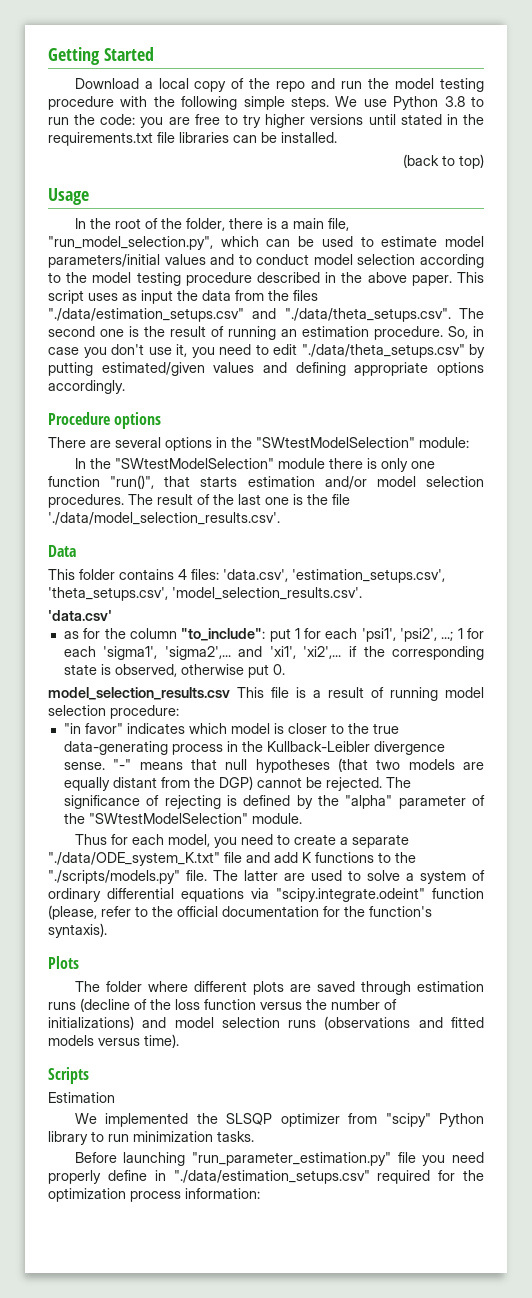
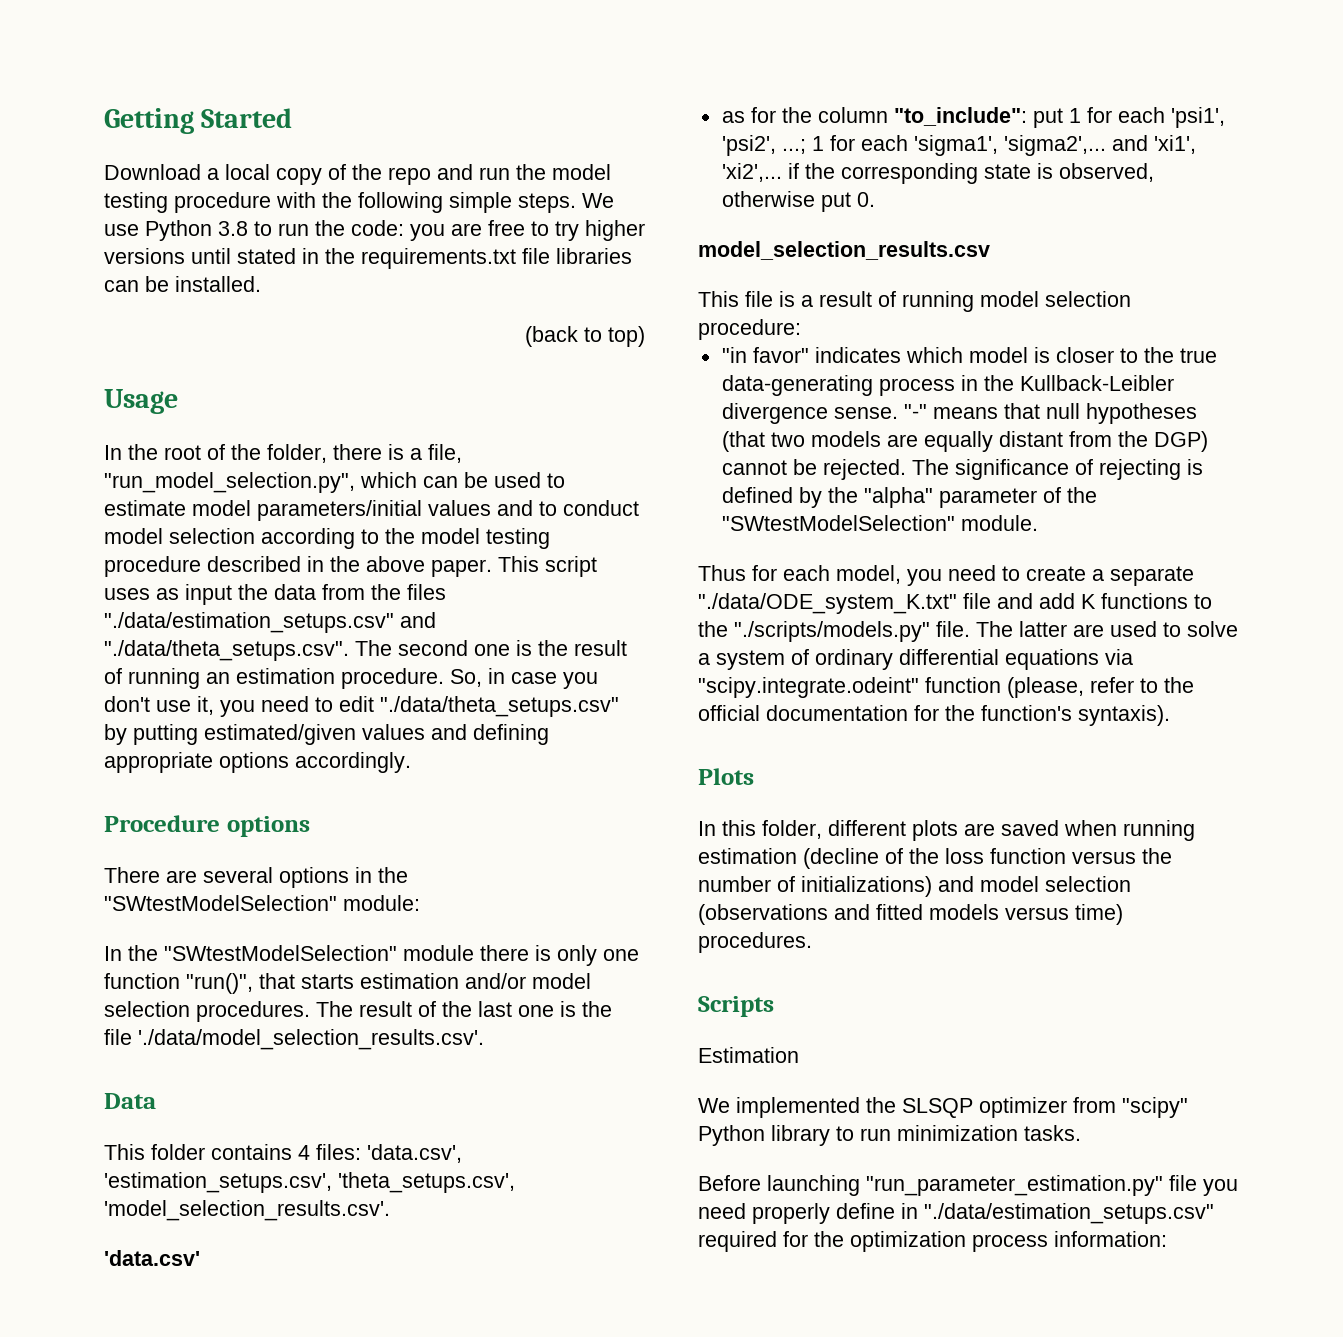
- In the root of the folder, there is a main file, "run_model_selection.py", which can be used to estimate model parameters/initial values and to conduct model selection according to the model testing procedure described in the above paper.
+ In the root of the folder, there is a file, "run_model_selection.py", which can be used to estimate model parameters/initial values and to conduct model selection according to the model testing procedure described in the above paper.
- model_selection_results.csv This file is a result of running model selection procedure:
+ model_selection_results.csv
+ This file is a result of running model selection procedure:
- The folder where different plots are saved through estimation runs (decline of the loss function versus the number of initializations) and model selection runs (observations and fitted models versus time).
+ In this folder, different plots are saved when running estimation (decline of the loss function versus the number of initializations) and model selection (observations and fitted models versus time) procedures.

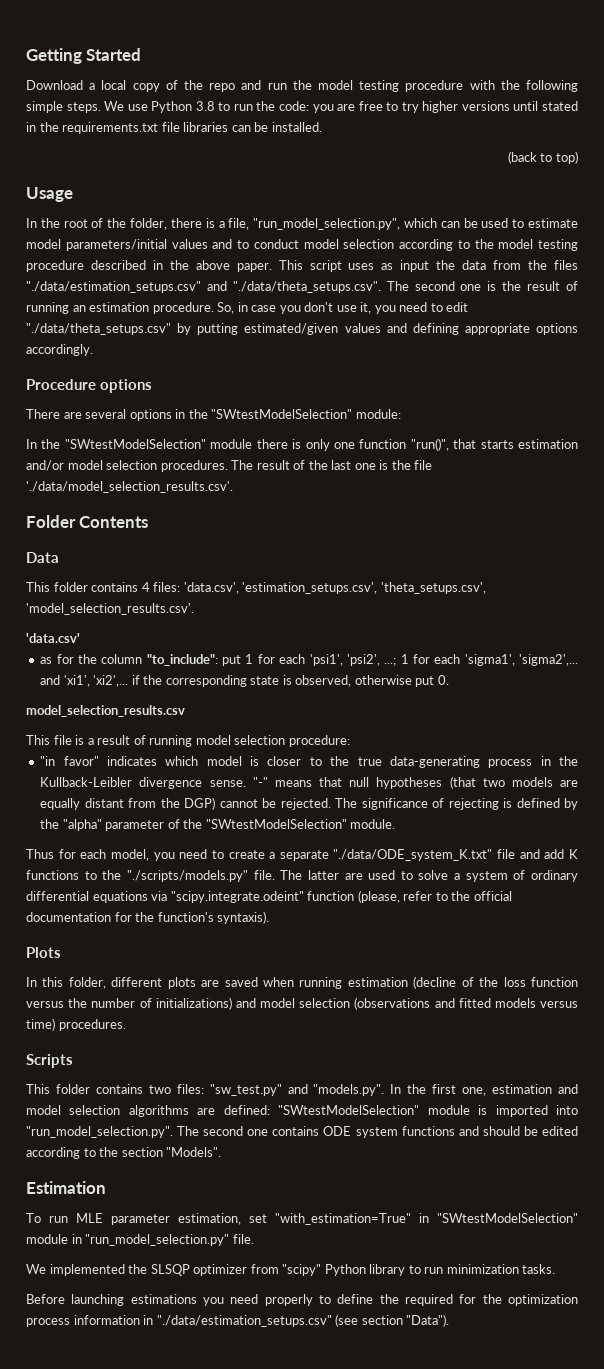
+ Folder Contents
+ This folder contains two files: "sw_test.py" and "models.py". In the first one, estimation and model selection algorithms are defined: "SWtestModelSelection" module is imported into "run_model_selection.py". The second one contains ODE system functions and should be edited according to the section "Models".
  Estimation
+ To run MLE parameter estimation, set "with_estimation=True" in "SWtestModelSelection" module in "run_model_selection.py" file.
- Before launching "run_parameter_estimation.py" file you need properly define in "./data/estimation_setups.csv" required for the optimization process information:
+ Before launching estimations you need properly to define the required for the optimization process information in "./data/estimation_setups.csv" (see section "Data").

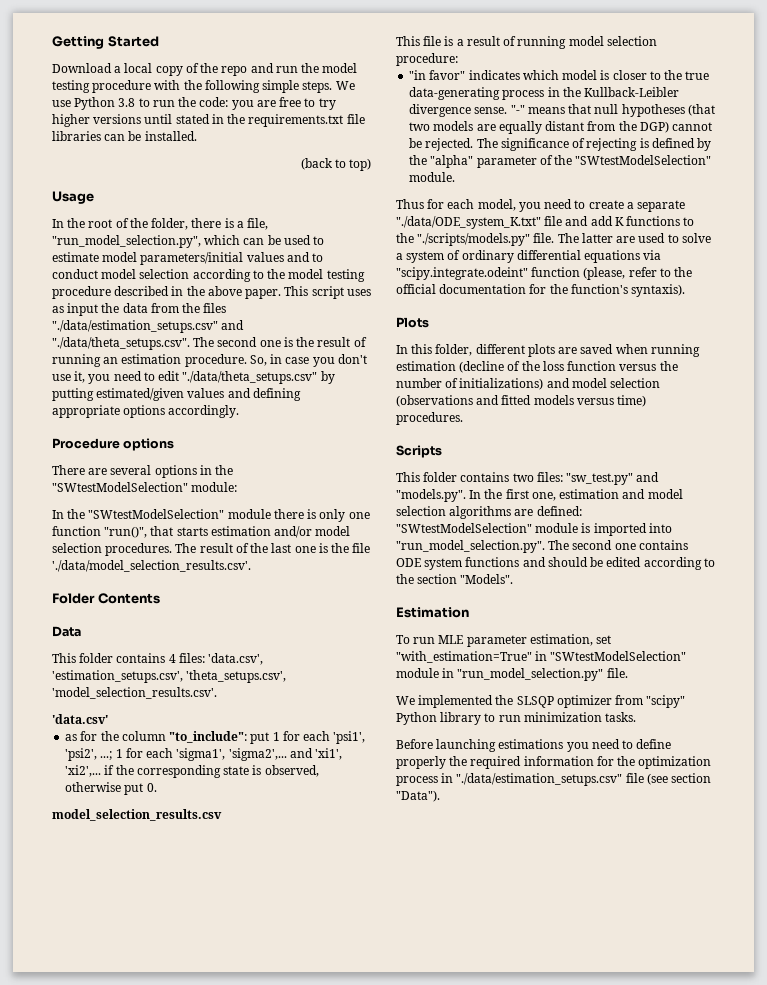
- Before launching estimations you need properly to define the required for the optimization process information in "./data/estimation_setups.csv" (see section "Data").
+ Before launching estimations you need to define properly the required information for the optimization process in "./data/estimation_setups.csv" file (see section "Data").

